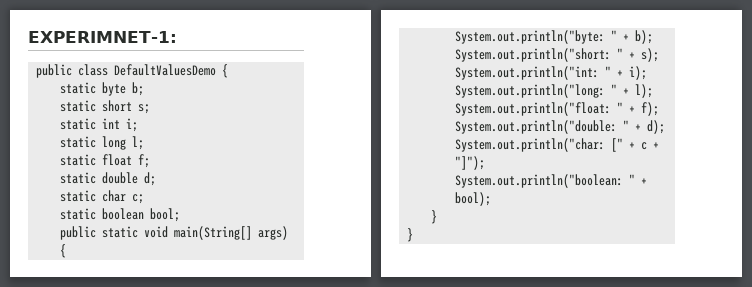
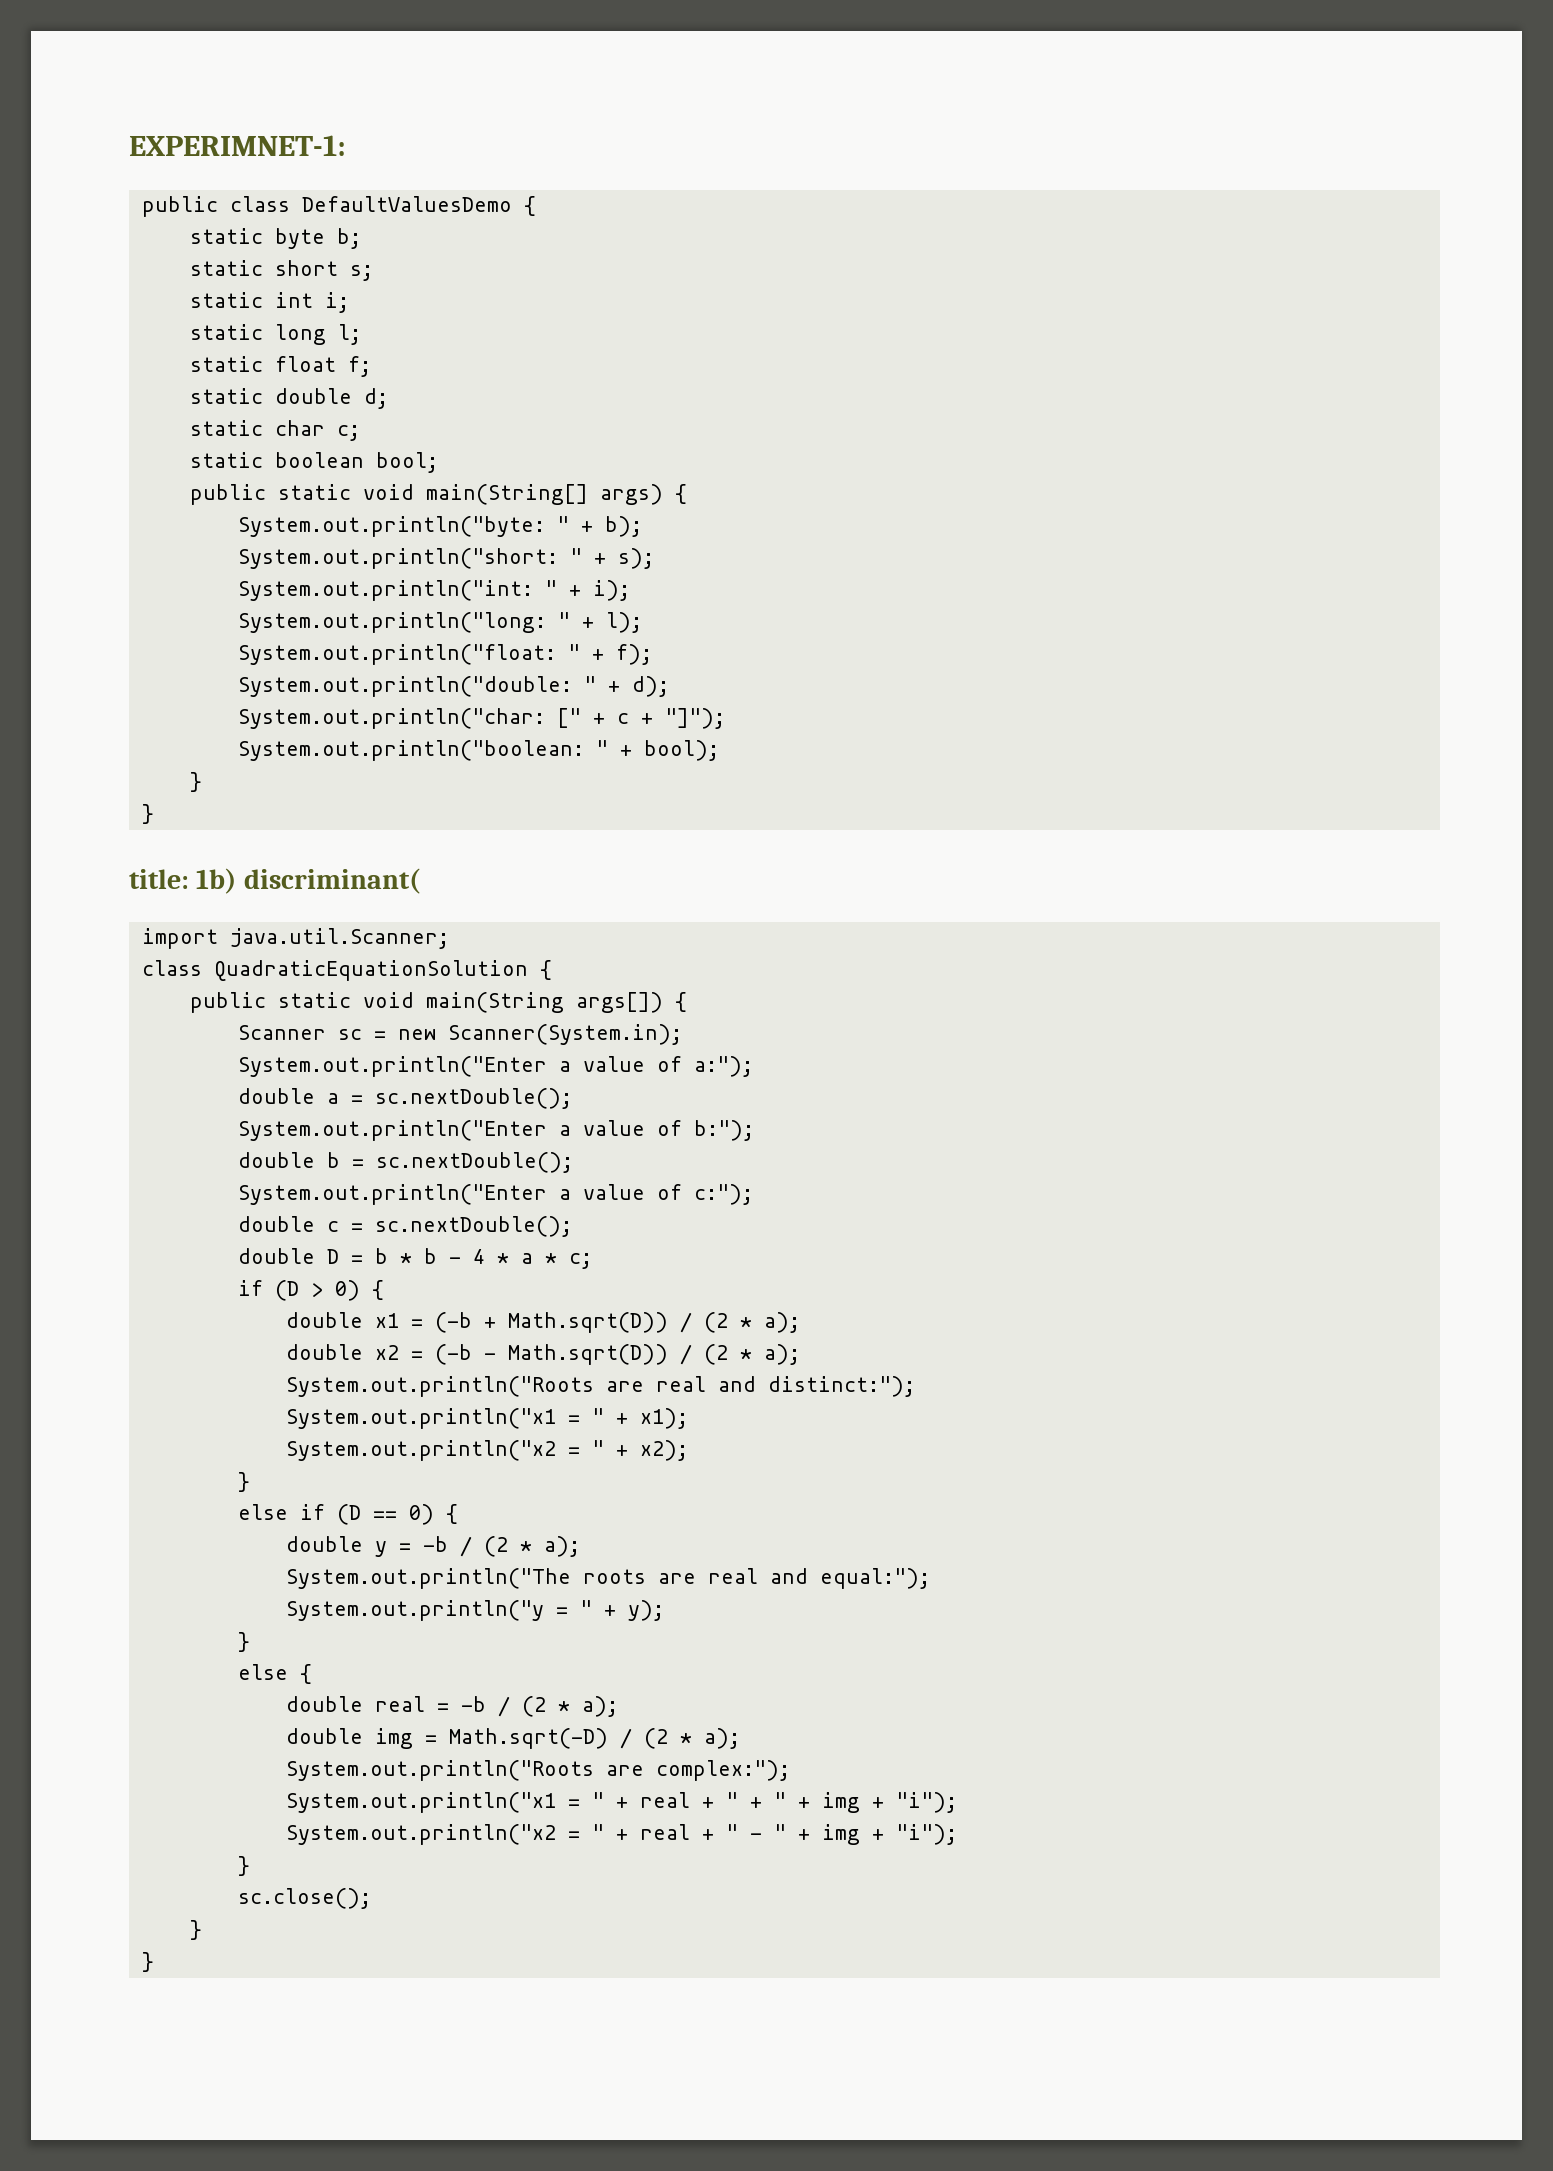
+ title: 1b) discriminant(
+ import java.util.Scanner;
+ class QuadraticEquationSolution {
+ public static void main(String args[]) {
+ Scanner sc = new Scanner(System.in);
+ System.out.println("Enter a value of a:");
+ double a = sc.nextDouble();
+ System.out.println("Enter a value of b:");
+ double b = sc.nextDouble();
+ System.out.println("Enter a value of c:");
+ double c = sc.nextDouble();
+ double D = b * b - 4 * a * c;
+ if (D > 0) {
+ double x1 = (-b + Math.sqrt(D)) / (2 * a);
+ double x2 = (-b - Math.sqrt(D)) / (2 * a);
+ System.out.println("Roots are real and distinct:");
+ System.out.println("x1 = " + x1);
+ System.out.println("x2 = " + x2);
+ }
+ else if (D == 0) {
+ double y = -b / (2 * a);
+ System.out.println("The roots are real and equal:");
+ System.out.println("y = " + y);
+ }
+ else {
+ double real = -b / (2 * a);
+ double img = Math.sqrt(-D) / (2 * a);
+ System.out.println("Roots are complex:");
+ System.out.println("x1 = " + real + " + " + img + "i");
+ System.out.println("x2 = " + real + " - " + img + "i");
+ }
+ sc.close();
+ }
+ }

